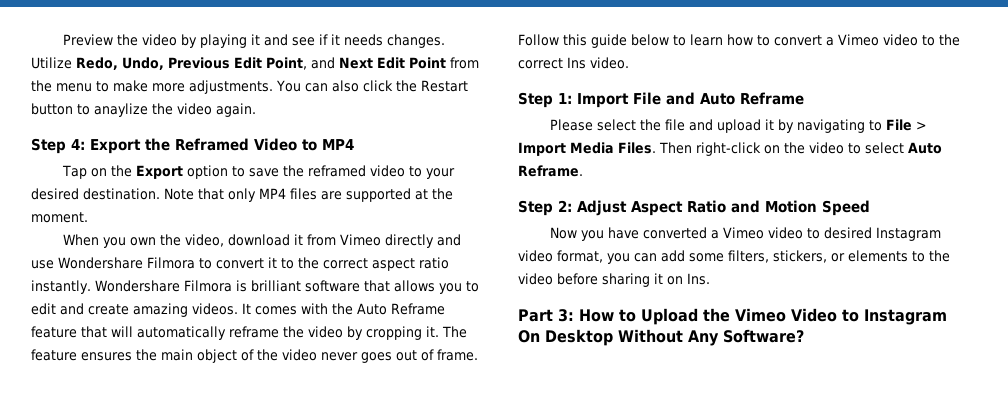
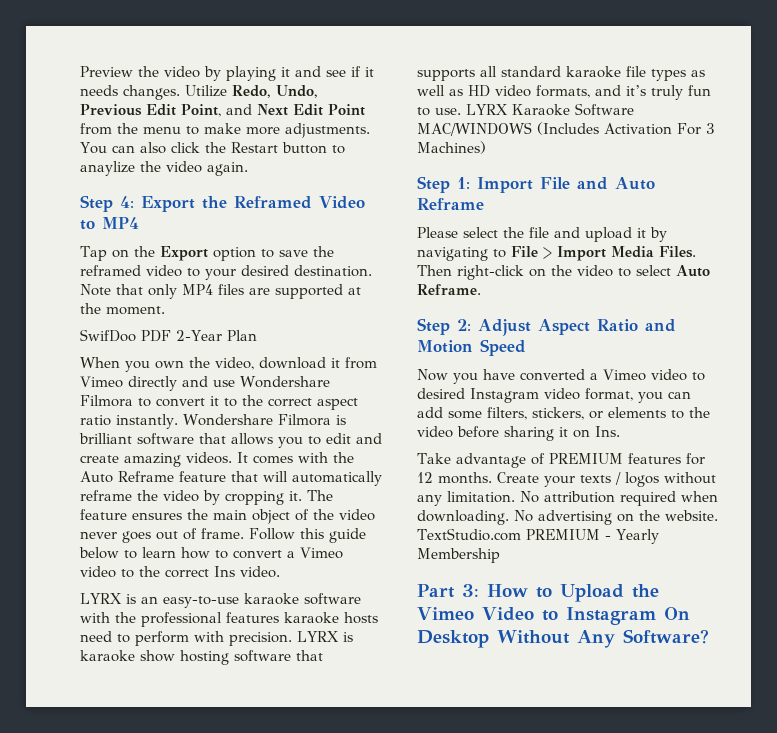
+ SwifDoo PDF 2-Year Plan
+ LYRX is an easy-to-use karaoke software with the professional features karaoke hosts need to perform with precision. LYRX is karaoke show hosting software that supports all standard karaoke file types as well as HD video formats, and it’s truly fun to use. LYRX Karaoke Software MAC/WINDOWS (Includes Activation For 3 Machines)
+ Take advantage of PREMIUM features for 12 months. Create your texts / logos without any limitation. No attribution required when downloading. No advertising on the website. TextStudio.com PREMIUM - Yearly Membership

